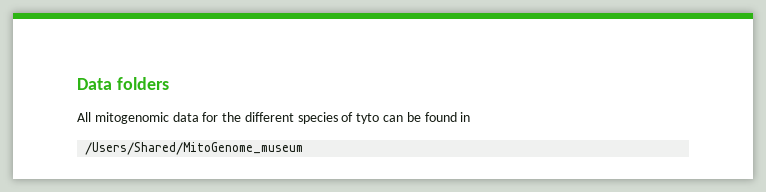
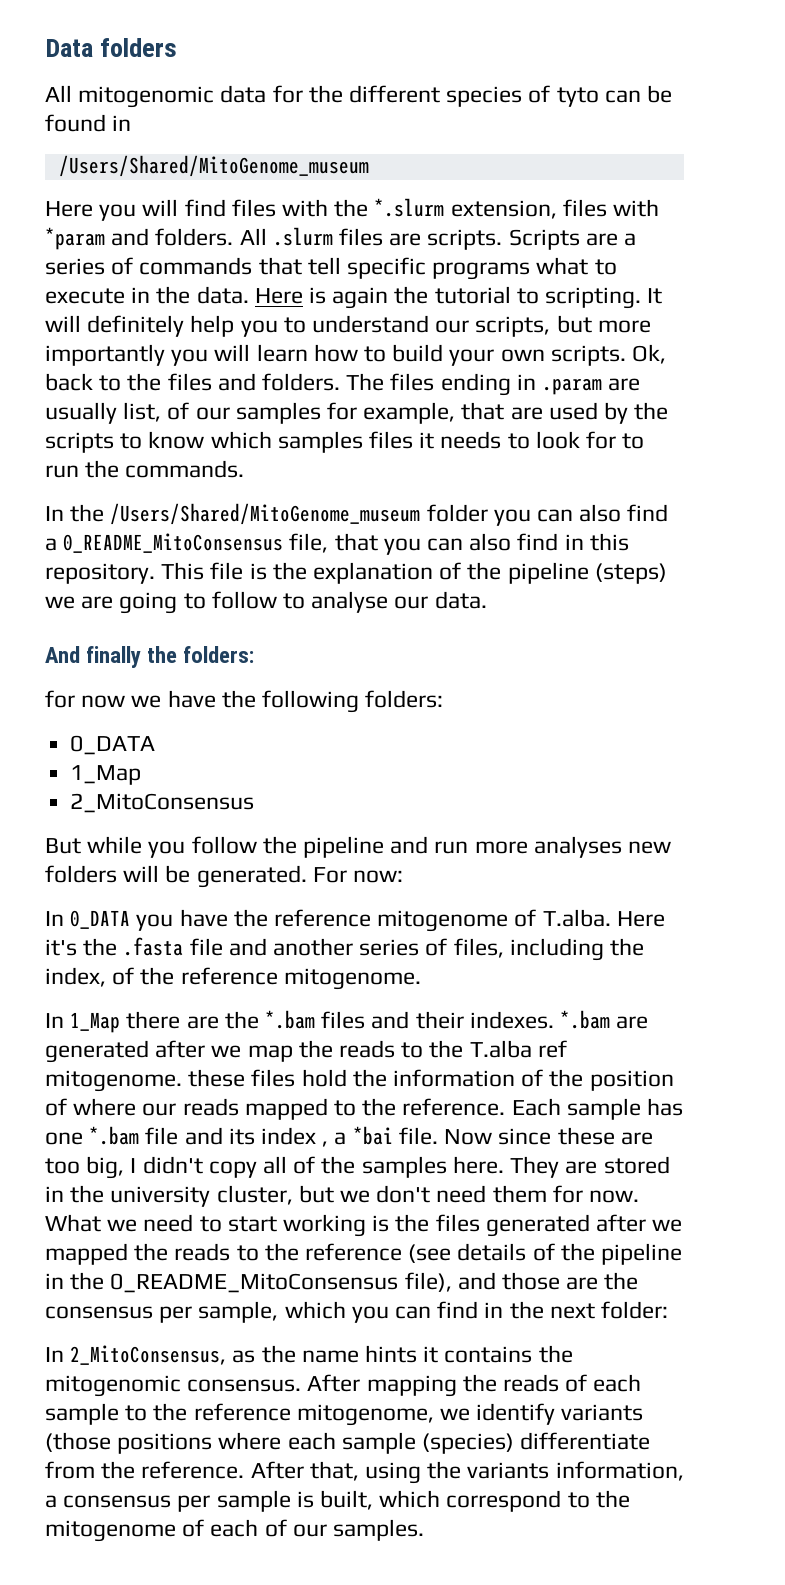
+ Here you will find files with the *.slurm extension, files with *param and folders. All .slurm files are scripts. Scripts are a series of commands that tell specific programs what to execute in the data. Here is again the tutorial to scripting. It will definitely help you to understand our scripts, but more importantly you will learn how to build your own scripts. Ok, back to the files and folders. The files ending in .param are usually list, of our samples for example, that are used by the scripts to know which samples files it needs to look for to run the commands.
+ In the /Users/Shared/MitoGenome_museum folder you can also find a 0_README_MitoConsensus file, that you can also find in this repository. This file is the explanation of the pipeline (steps) we are going to follow to analyse our data.
+ And finally the folders:
+ for now we have the following folders:
+ 0_DATA
+ 1_Map
+ 2_MitoConsensus
+ But while you follow the pipeline and run more analyses new folders will be generated. For now:
+ In 0_DATA you have the reference mitogenome of T.alba. Here it's the .fasta file and another series of files, including the index, of the reference mitogenome.
+ In 1_Map there are the *.bam files and their indexes. *.bam are generated after we map the reads to the T.alba ref mitogenome. these files hold the information of the position of where our reads mapped to the reference. Each sample has one *.bam file and its index , a *bai file. Now since these are too big, I didn't copy all of the samples here. They are stored in the university cluster, but we don't need them for now. What we need to start working is the files generated after we mapped the reads to the reference (see details of the pipeline in the 0_README_MitoConsensus file), and those are the consensus per sample, which you can find in the next folder:
+ In 2_MitoConsensus, as the name hints it contains the mitogenomic consensus. After mapping the reads of each sample to the reference mitogenome, we identify variants (those positions where each sample (species) differentiate from the reference. After that, using the variants information, a consensus per sample is built, which correspond to the mitogenome of each of our samples.

